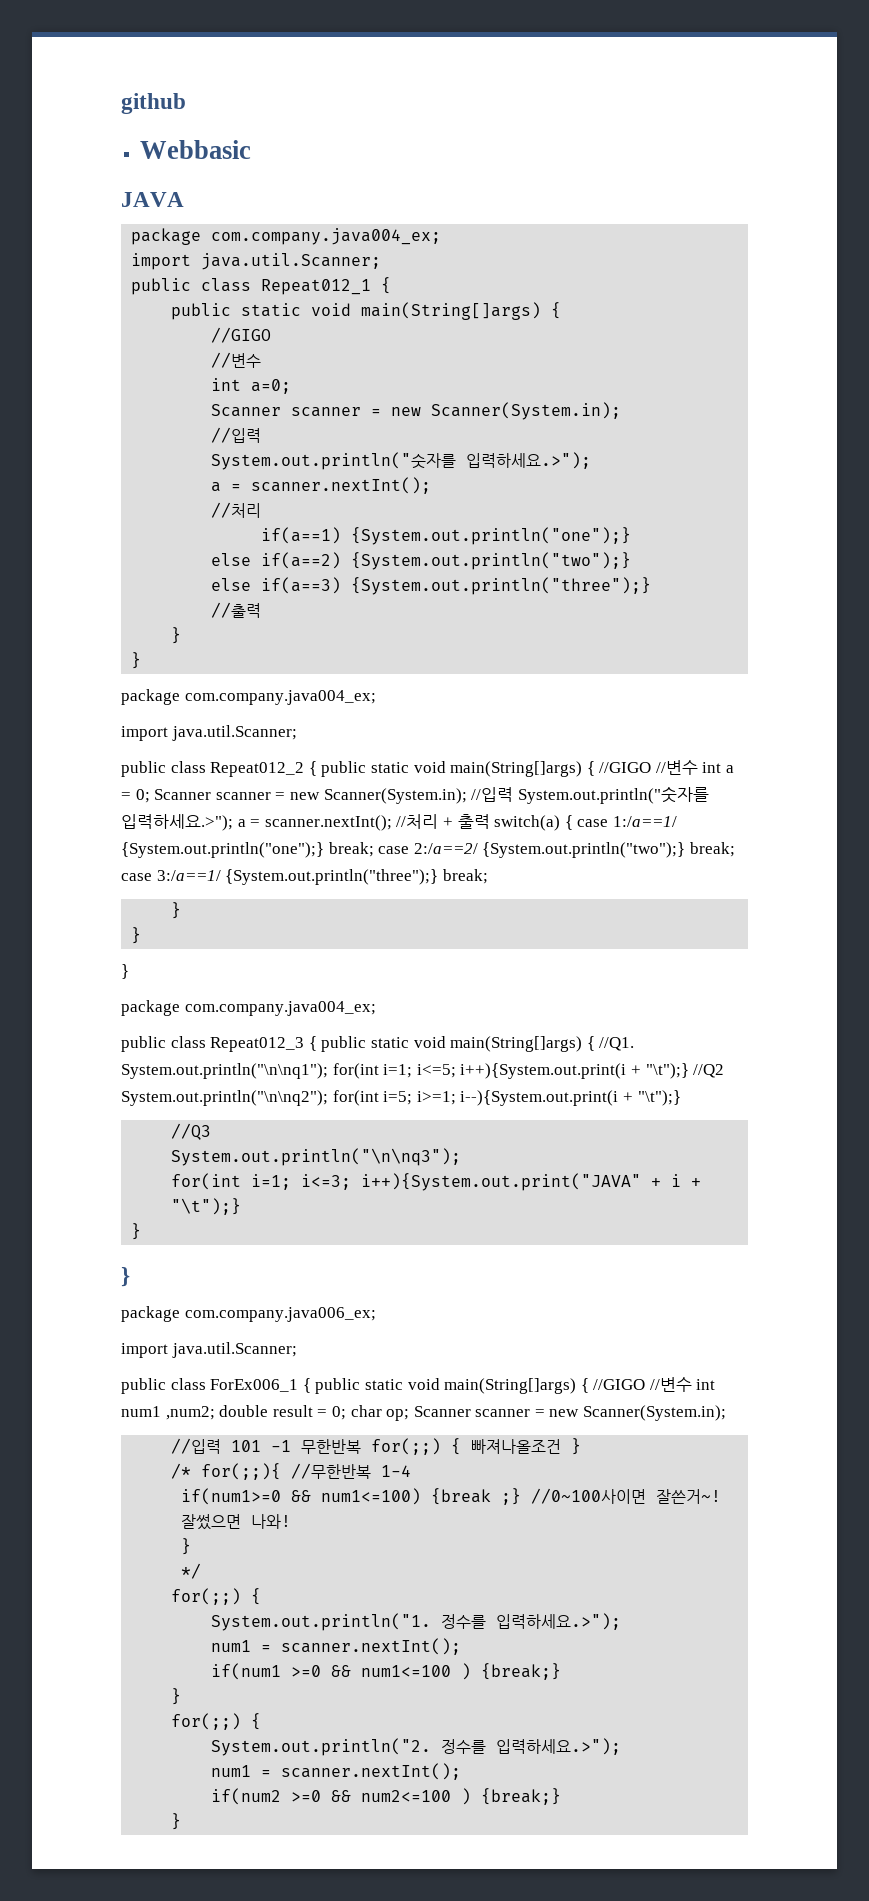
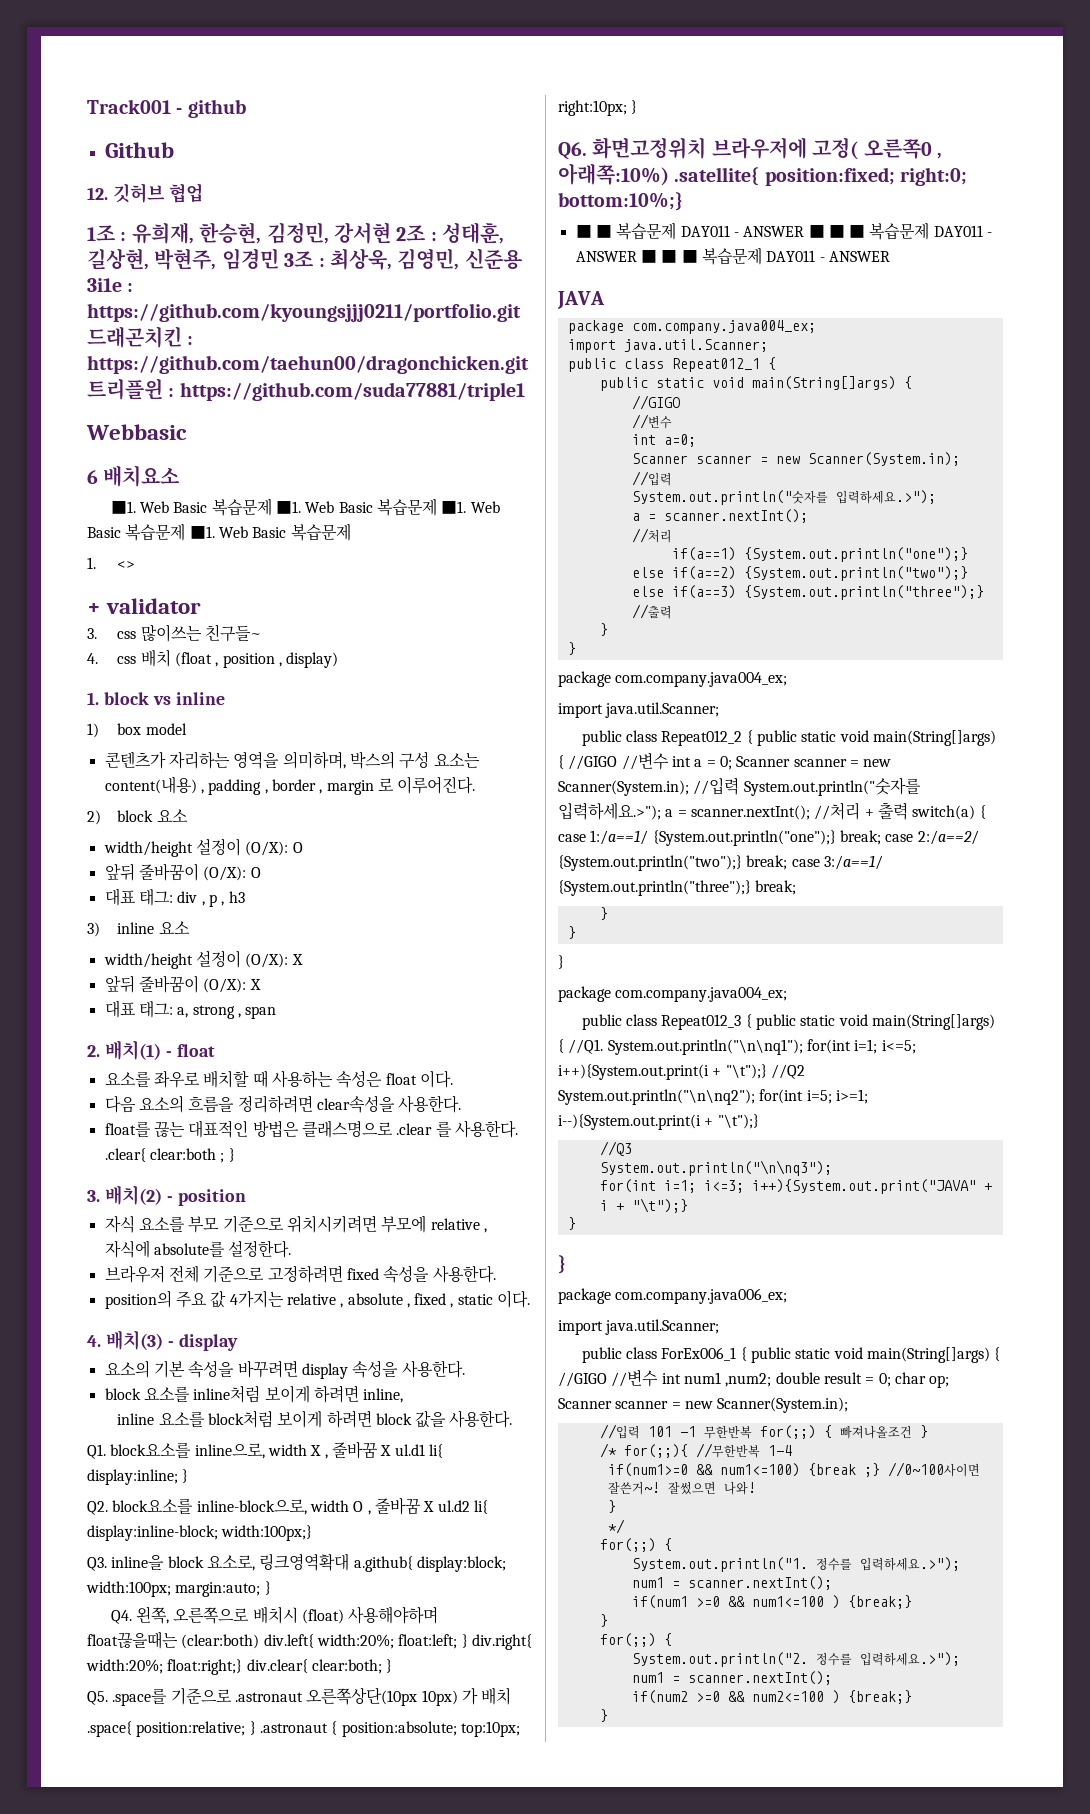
- github
+ Track001 - github
+ Github
+ 12. 깃허브 협업
+ 1조 : 유희재, 한승현, 김정민, 강서현 2조 : 성태훈, 길상현, 박현주, 임경민 3조 : 최상욱, 김영민, 신준용 3i1e : https://github.com/kyoungsjjj0211/portfolio.git 드래곤치킨 : https://github.com/taehun00/dragonchicken.git 트리플윈 : https://github.com/suda77881/triple1
  Webbasic
+ 6 배치요소
+ ■1. Web Basic 복습문제 ■1. Web Basic 복습문제 ■1. Web Basic 복습문제 ■1. Web Basic 복습문제
+ 1. <>
+ + validator
+ 3. css 많이쓰는 친구들~
+ 4. css 배치 (float , position , display)
+ 1. block vs inline
+ 1) box model
+ 콘텐츠가 자리하는 영역을 의미하며, 박스의 구성 요소는 content(내용) , padding , border , margin 로 이루어진다.
+ 2) block 요소
+ width/height 설정이 (O/X): O
+ 앞뒤 줄바꿈이 (O/X): O
+ 대표 태그: div , p , h3
+ 3) inline 요소
+ width/height 설정이 (O/X): X
+ 앞뒤 줄바꿈이 (O/X): X
+ 대표 태그: a, strong , span
+ 2. 배치(1) - float
+ 요소를 좌우로 배치할 때 사용하는 속성은 float 이다.
+ 다음 요소의 흐름을 정리하려면 clear속성을 사용한다.
+ float를 끊는 대표적인 방법은 클래스명으로 .clear 를 사용한다. .clear{ clear:both ; }
+ 3. 배치(2) - position
+ 자식 요소를 부모 기준으로 위치시키려면 부모에 relative , 자식에 absolute를 설정한다.
+ 브라우저 전체 기준으로 고정하려면 fixed 속성을 사용한다.
+ position의 주요 값 4가지는 relative , absolute , fixed , static 이다.
+ 4. 배치(3) - display
+ 요소의 기본 속성을 바꾸려면 display 속성을 사용한다.
+ block 요소를 inline처럼 보이게 하려면 inline,
+ inline 요소를 block처럼 보이게 하려면 block 값을 사용한다.
+ Q1. block요소를 inline으로, width X , 줄바꿈 X ul.d1 li{ display:inline; }
+ Q2. block요소를 inline-block으로, width O , 줄바꿈 X ul.d2 li{ display:inline-block; width:100px;}
+ Q3. inline을 block 요소로, 링크영역확대 a.github{ display:block; width:100px; margin:auto; }
+ Q4. 왼쪽, 오른쪽으로 배치시 (float) 사용해야하며 float끊을때는 (clear:both) div.left{ width:20%; float:left; } div.right{ width:20%; float:right;} div.clear{ clear:both; }
+ Q5. .space를 기준으로 .astronaut 오른쪽상단(10px 10px) 가 배치
+ .space{ position:relative; } .astronaut { position:absolute; top:10px; right:10px; }
+ Q6. 화면고정위치 브라우저에 고정( 오른쪽0 , 아래쪽:10%) .satellite{ position:fixed; right:0; bottom:10%;}
+ ■ ■ 복습문제 DAY011 - ANSWER ■ ■ ■ 복습문제 DAY011 - ANSWER ■ ■ ■ 복습문제 DAY011 - ANSWER

